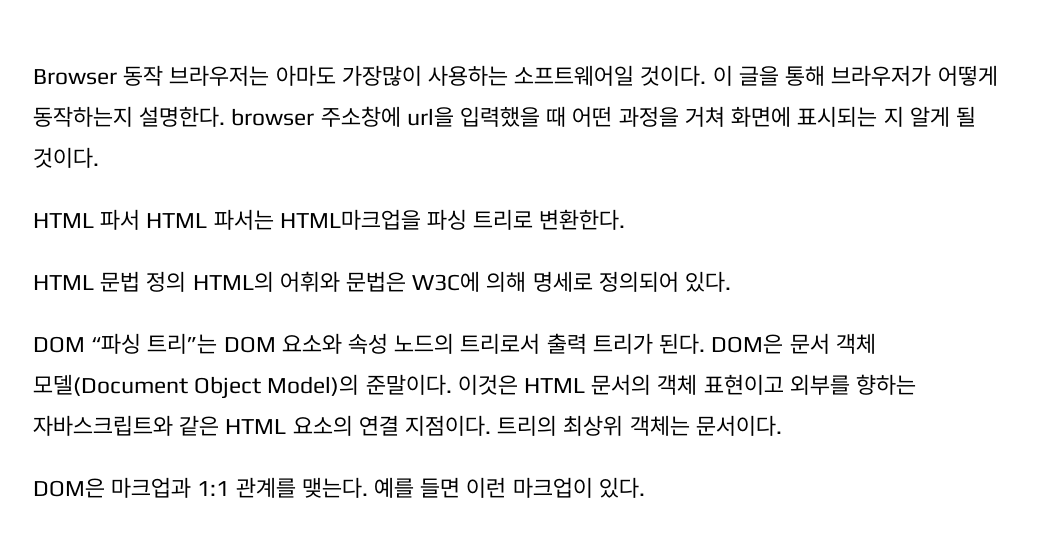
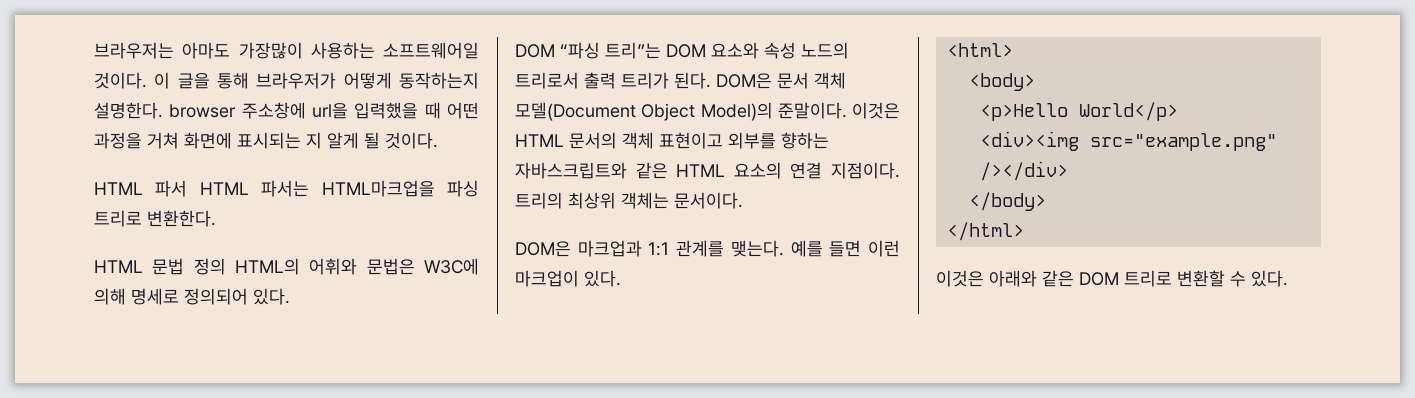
- Browser 동작 브라우저는 아마도 가장많이 사용하는 소프트웨어일 것이다.
+ 브라우저는 아마도 가장많이 사용하는 소프트웨어일 것이다.
+ <html>
+ <body>
+ <p>Hello World</p>
+ <div><img src="example.png" /></div>
+ </body>
+ </html>
+ 이것은 아래와 같은 DOM 트리로 변환할 수 있다.

